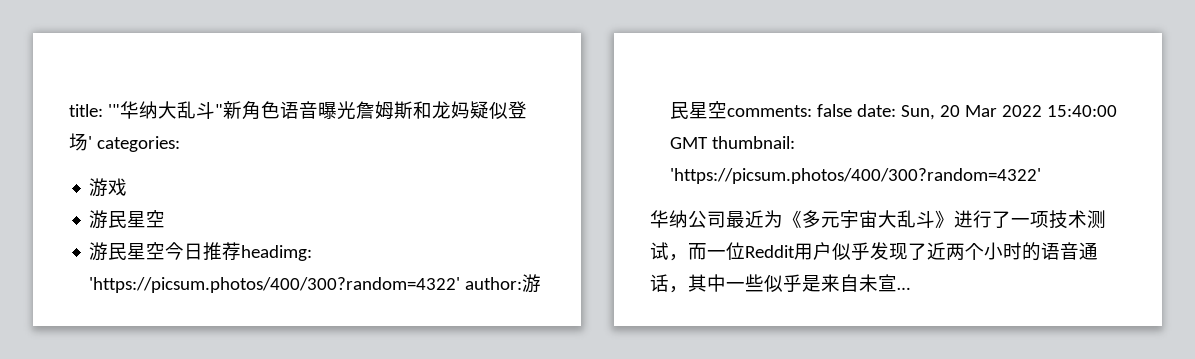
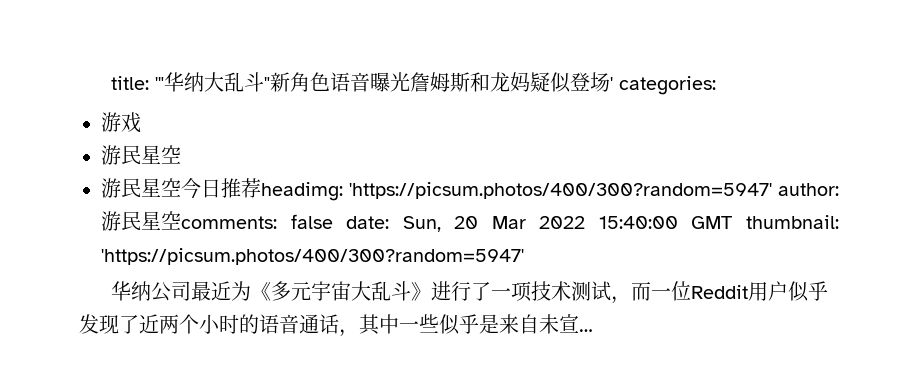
- 游民星空今日推荐headimg: 'https://picsum.photos/400/300?random=4322' author:游民星空comments: false date: Sun, 20 Mar 2022 15:40:00 GMT thumbnail: 'https://picsum.photos/400/300?random=4322'
+ 游民星空今日推荐headimg: 'https://picsum.photos/400/300?random=5947' author:游民星空comments: false date: Sun, 20 Mar 2022 15:40:00 GMT thumbnail: 'https://picsum.photos/400/300?random=5947'

